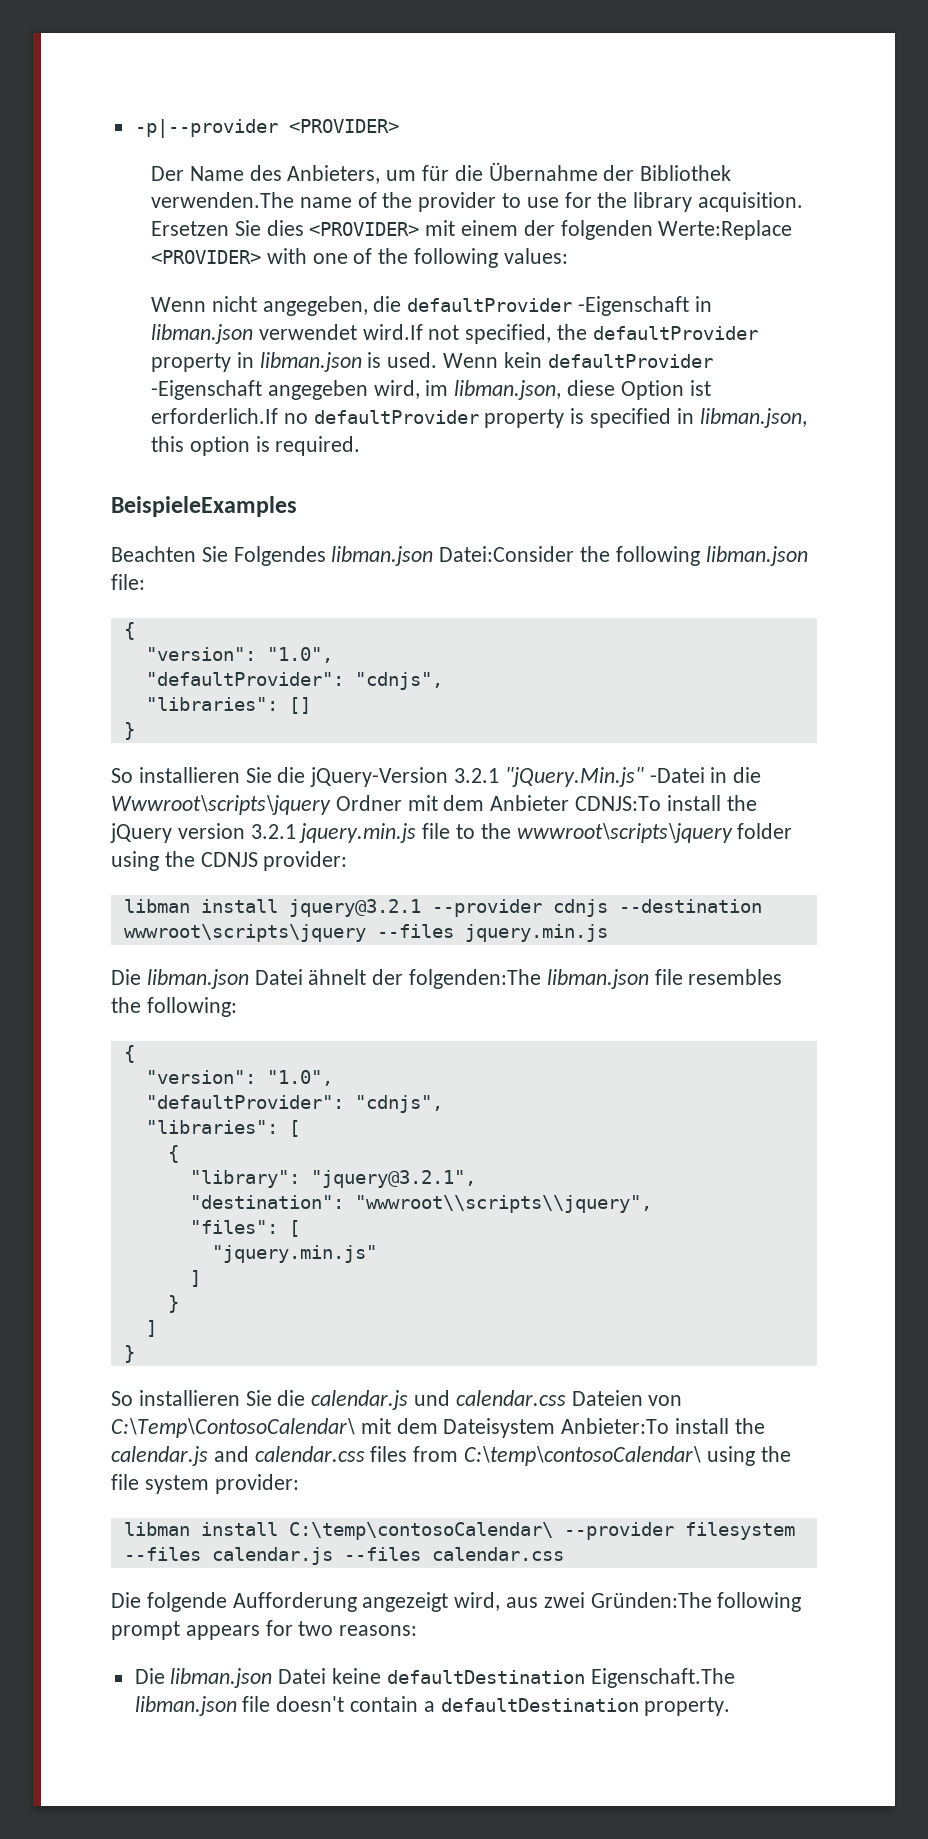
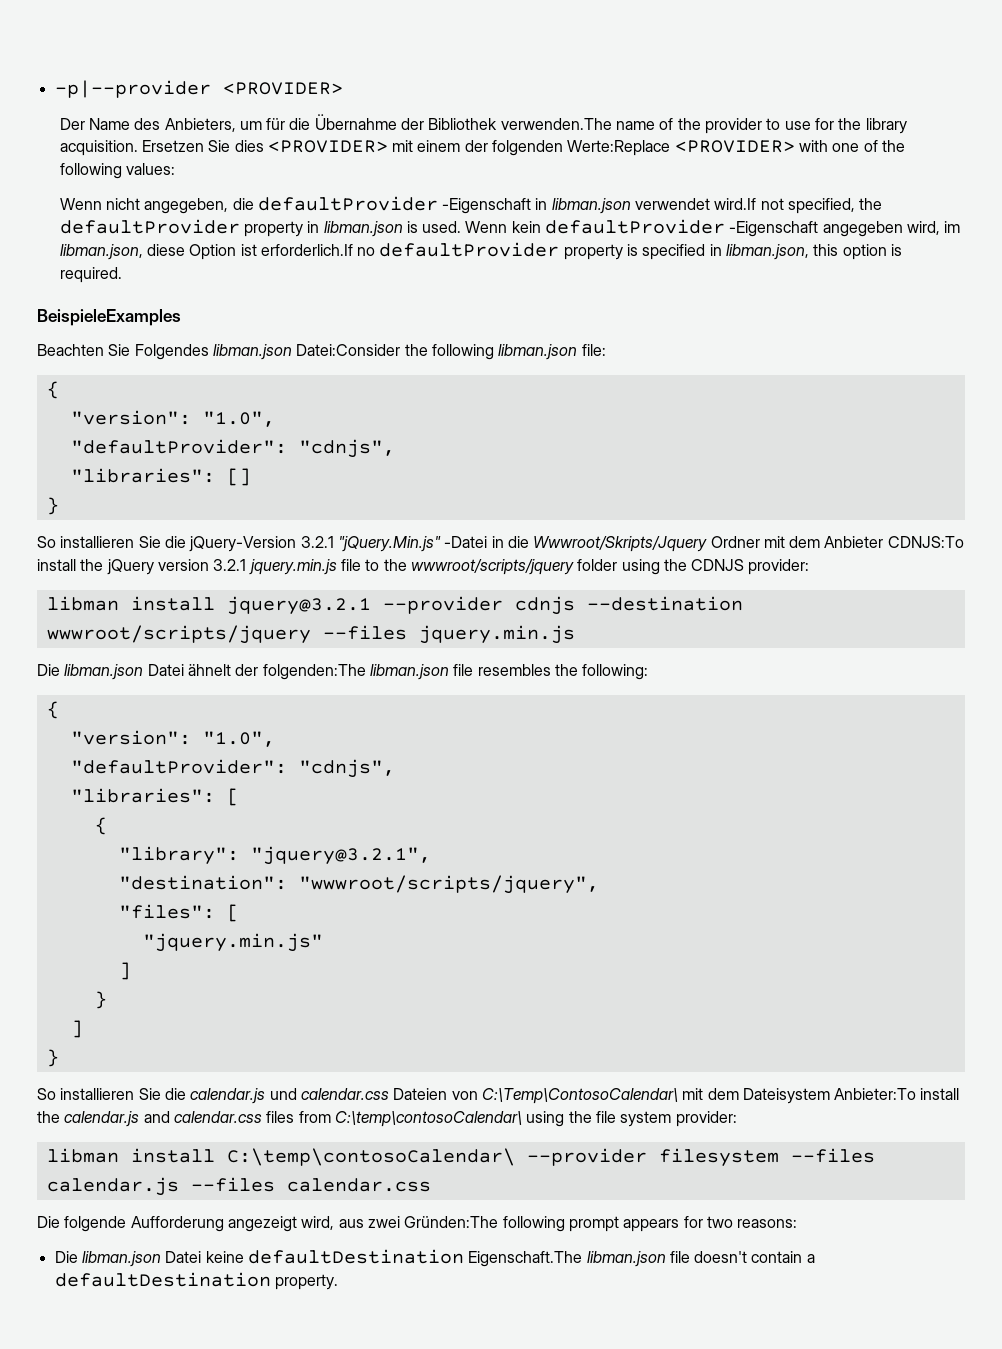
- So installieren Sie die jQuery-Version 3.2.1 "jQuery.Min.js" -Datei in die Wwwroot\scripts\jquery Ordner mit dem Anbieter CDNJS:To install the jQuery version 3.2.1 jquery.min.js file to the wwwroot\scripts\jquery folder using the CDNJS provider:
+ So installieren Sie die jQuery-Version 3.2.1 "jQuery.Min.js" -Datei in die Wwwroot/Skripts/Jquery Ordner mit dem Anbieter CDNJS:To install the jQuery version 3.2.1 jquery.min.js file to the wwwroot/scripts/jquery folder using the CDNJS provider:
- libman install jquery@3.2.1 --provider cdnjs --destination wwwroot\scripts\jquery --files jquery.min.js
+ libman install jquery@3.2.1 --provider cdnjs --destination wwwroot/scripts/jquery --files jquery.min.js
- "destination": "wwwroot\\scripts\\jquery",
+ "destination": "wwwroot/scripts/jquery",

